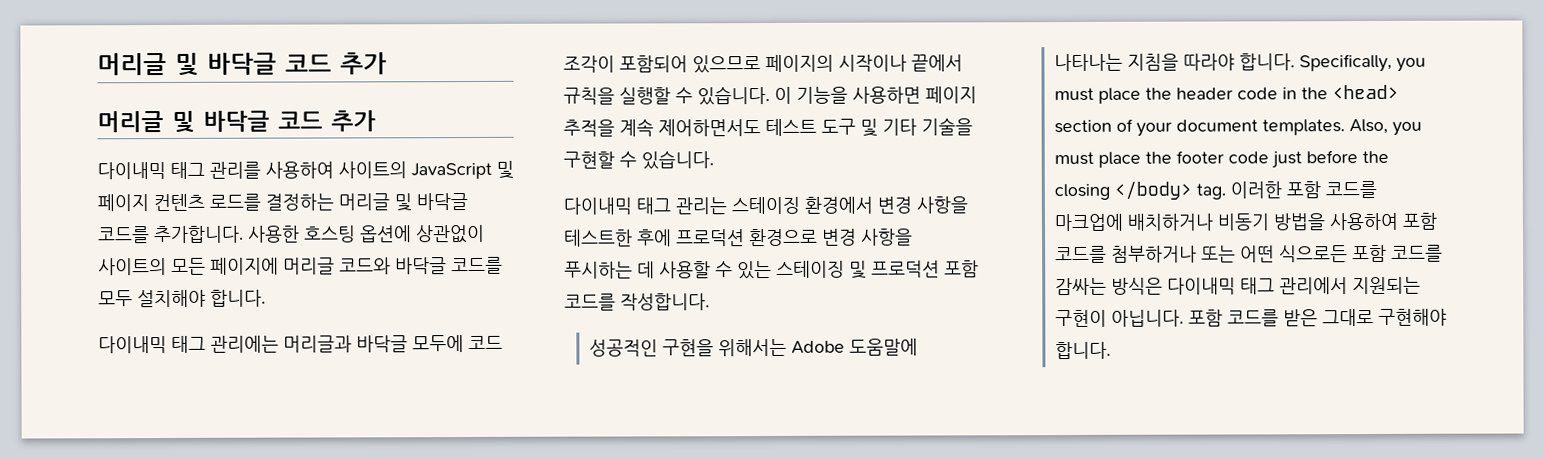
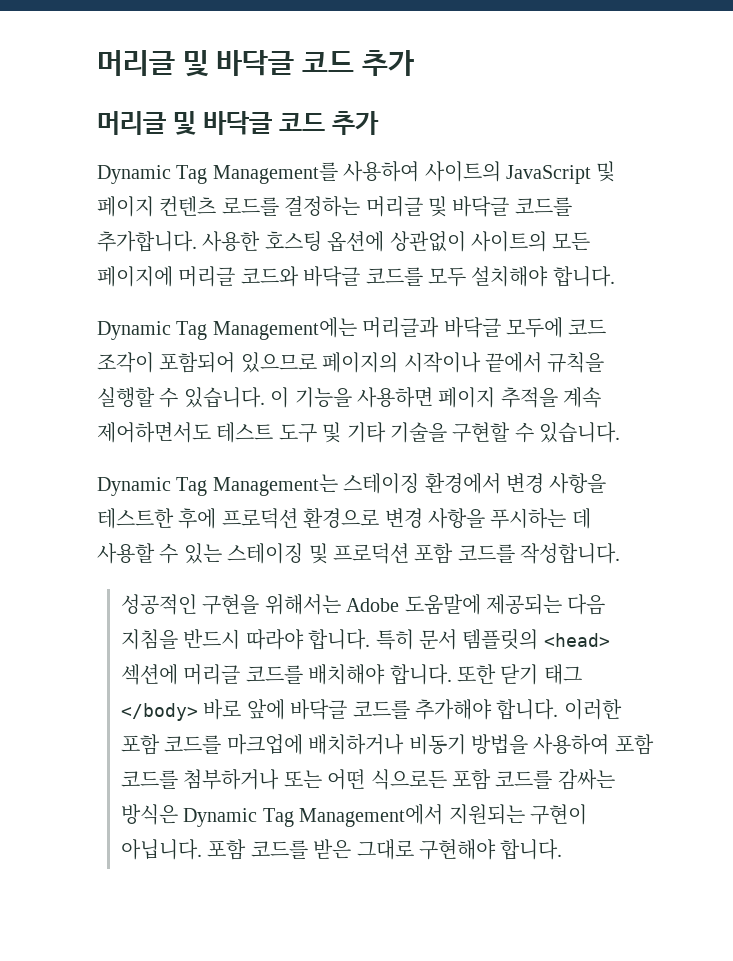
- 다이내믹 태그 관리를 사용하여 사이트의 JavaScript 및 페이지 컨텐츠 로드를 결정하는 머리글 및 바닥글 코드를 추가합니다.
+ Dynamic Tag Management를 사용하여 사이트의 JavaScript 및 페이지 컨텐츠 로드를 결정하는 머리글 및 바닥글 코드를 추가합니다.
- 다이내믹 태그 관리에는 머리글과 바닥글 모두에 코드 조각이 포함되어 있으므로 페이지의 시작이나 끝에서 규칙을 실행할 수 있습니다.
+ Dynamic Tag Management에는 머리글과 바닥글 모두에 코드 조각이 포함되어 있으므로 페이지의 시작이나 끝에서 규칙을 실행할 수 있습니다.
- 다이내믹 태그 관리는 스테이징 환경에서 변경 사항을 테스트한 후에 프로덕션 환경으로 변경 사항을 푸시하는 데 사용할 수 있는 스테이징 및 프로덕션 포함 코드를 작성합니다.
+ Dynamic Tag Management는 스테이징 환경에서 변경 사항을 테스트한 후에 프로덕션 환경으로 변경 사항을 푸시하는 데 사용할 수 있는 스테이징 및 프로덕션 포함 코드를 작성합니다.
- 성공적인 구현을 위해서는 Adobe 도움말에 나타나는 지침을 따라야 합니다. Specifically, you must place the header code in the <head> section of your document templates. Also, you must place the footer code just before the closing </body> tag.
+ 성공적인 구현을 위해서는 Adobe 도움말에 제공되는 다음 지침을 반드시 따라야 합니다. 특히 문서 템플릿의 <head> 섹션에 머리글 코드를 배치해야 합니다. 또한 닫기 태그 </body> 바로 앞에 바닥글 코드를 추가해야 합니다.
- 이러한 포함 코드를 마크업에 배치하거나 비동기 방법을 사용하여 포함 코드를 첨부하거나 또는 어떤 식으로든 포함 코드를 감싸는 방식은 다이내믹 태그 관리에서 지원되는 구현이 아닙니다.
+ 이러한 포함 코드를 마크업에 배치하거나 비동기 방법을 사용하여 포함 코드를 첨부하거나 또는 어떤 식으로든 포함 코드를 감싸는 방식은 Dynamic Tag Management에서 지원되는 구현이 아닙니다.

